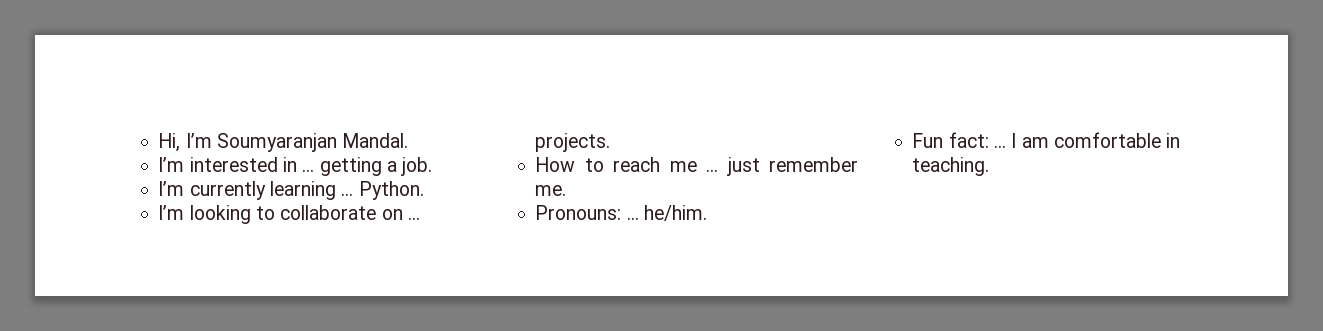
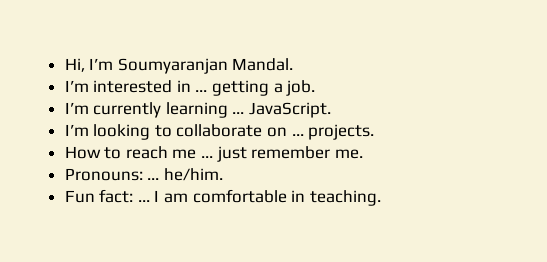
- Python.
+ JavaScript.

